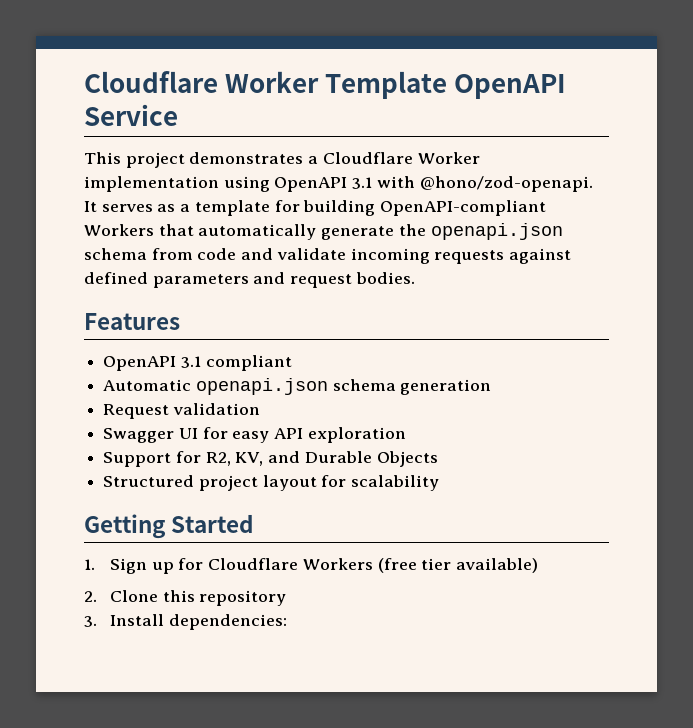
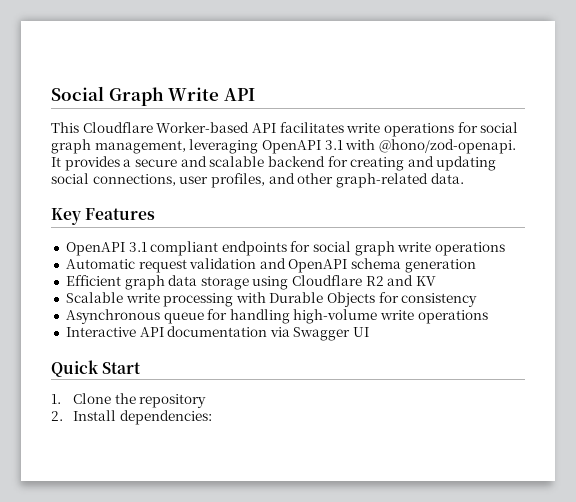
- Cloudflare Worker Template OpenAPI Service
- This project demonstrates a Cloudflare Worker implementation using OpenAPI 3.1 with @hono/zod-openapi.
+ Social Graph Write API
+ This Cloudflare Worker-based API facilitates write operations for social graph management, leveraging OpenAPI 3.1 with @hono/zod-openapi.
- It serves as a template for building OpenAPI-compliant Workers that automatically generate the openapi.json schema from code and validate incoming requests against defined parameters and request bodies.
- Features
- OpenAPI 3.1 compliant
- Automatic openapi.json schema generation
- Request validation
- Swagger UI for easy API exploration
- Support for R2, KV, and Durable Objects
- Structured project layout for scalability
- Getting Started
- 1. Sign up for Cloudflare Workers (free tier available)
- 2. Clone this repository
+ It provides a secure and scalable backend for creating and updating social connections, user profiles, and other graph-related data.
+ Key Features
+ OpenAPI 3.1 compliant endpoints for social graph write operations
+ Automatic request validation and OpenAPI schema generation
+ Efficient graph data storage using Cloudflare R2 and KV
+ Scalable write processing with Durable Objects for consistency
+ Asynchronous queue for handling high-volume write operations
+ Interactive API documentation via Swagger UI
+ Quick Start
+ 1. Clone the repository
- 3. Install dependencies:
+ 2. Install dependencies:

